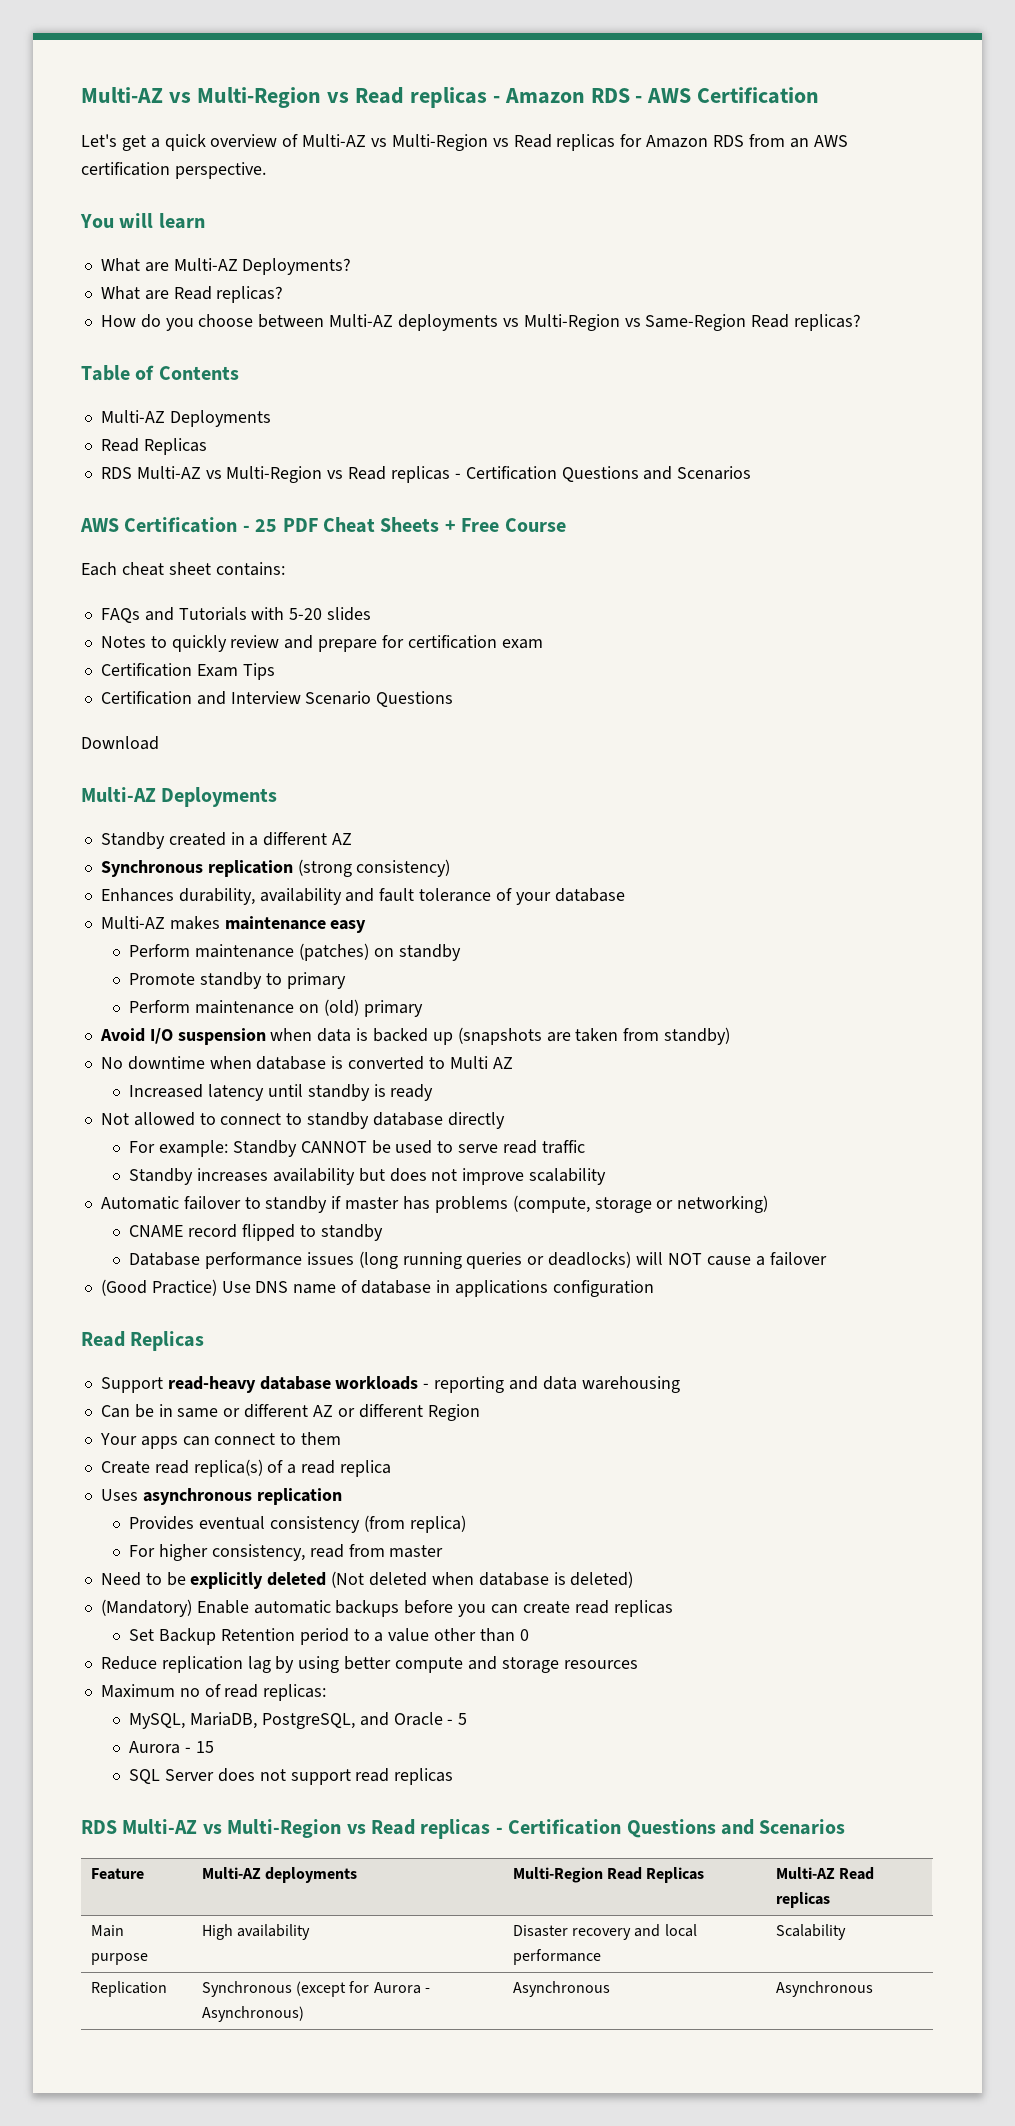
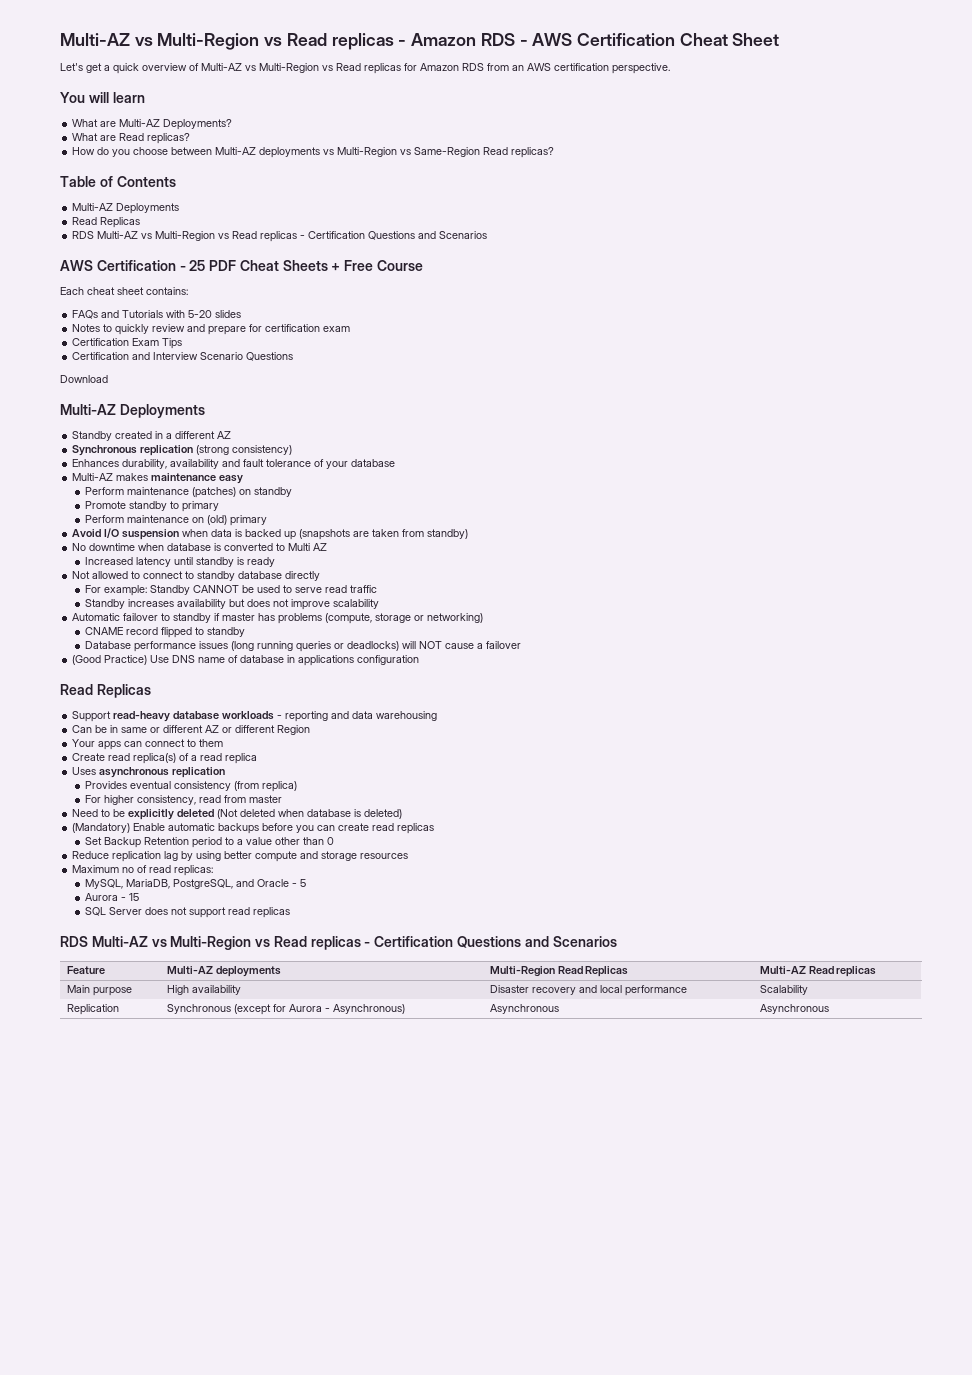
- Multi-AZ vs Multi-Region vs Read replicas - Amazon RDS - AWS Certification
+ Multi-AZ vs Multi-Region vs Read replicas - Amazon RDS - AWS Certification Cheat Sheet

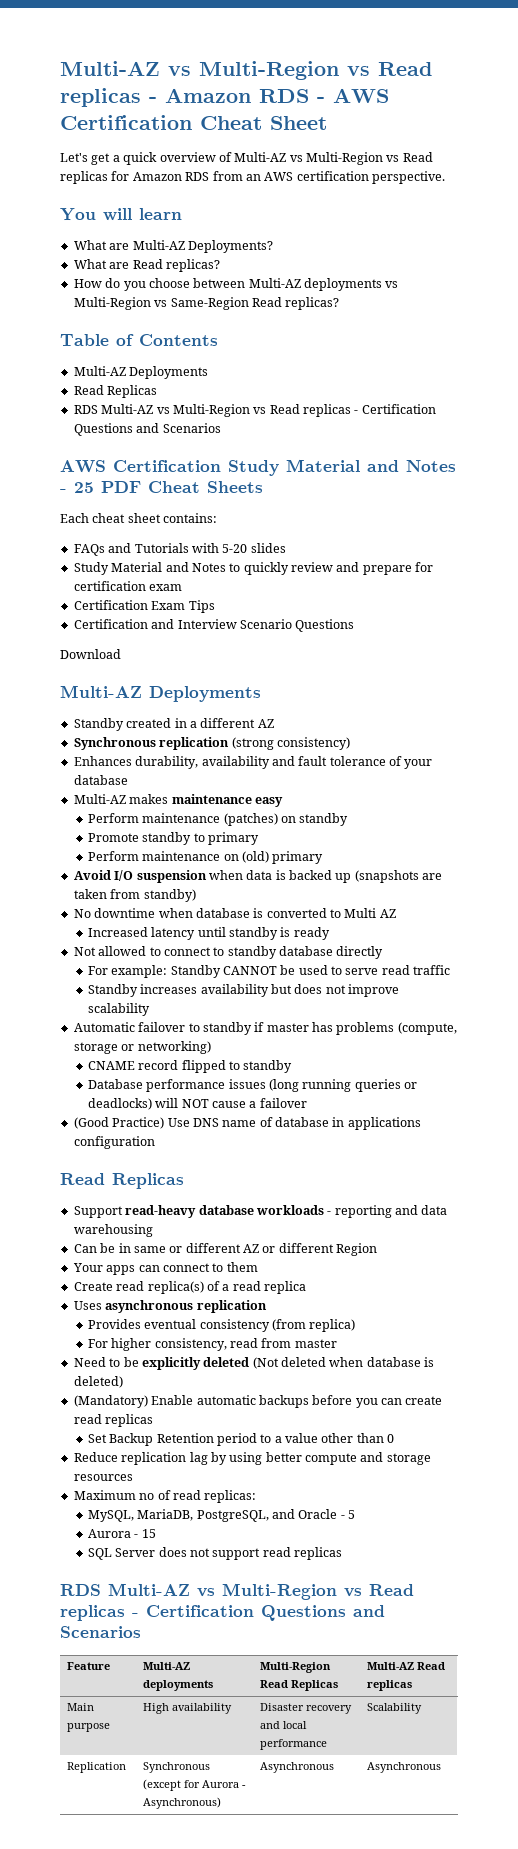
- AWS Certification - 25 PDF Cheat Sheets + Free Course
+ AWS Certification Study Material and Notes - 25 PDF Cheat Sheets
- Notes to quickly review and prepare for certification exam
+ Study Material and Notes to quickly review and prepare for certification exam

